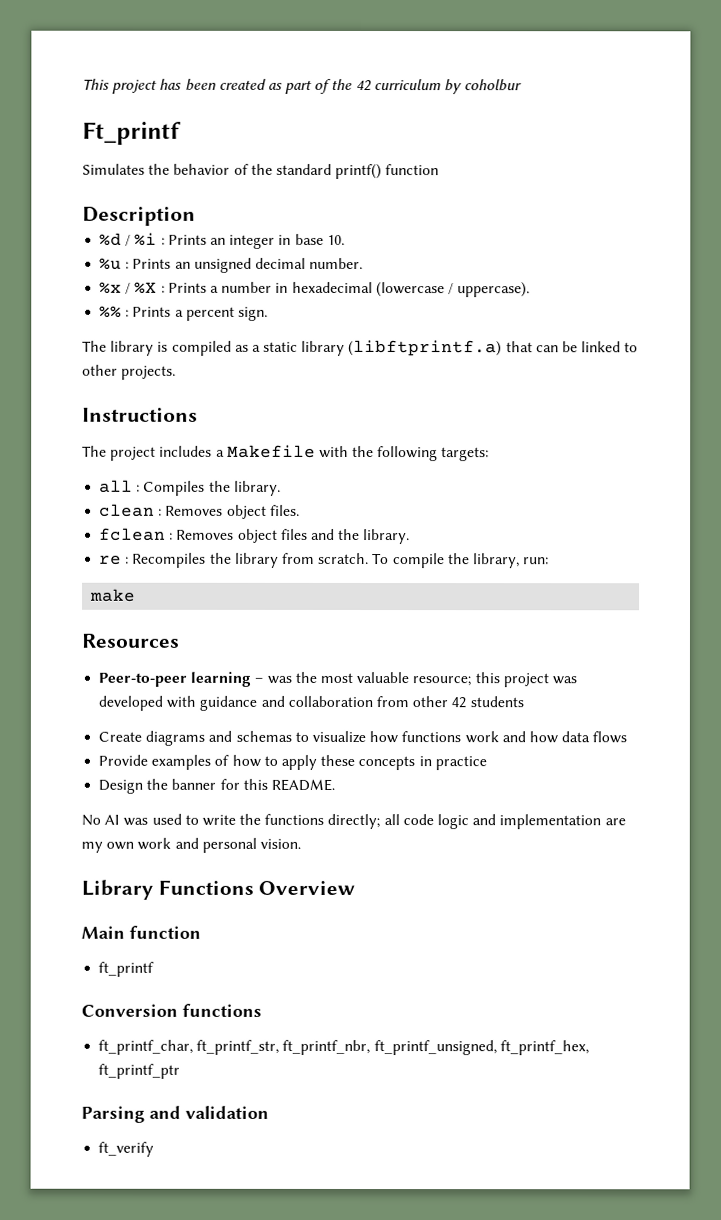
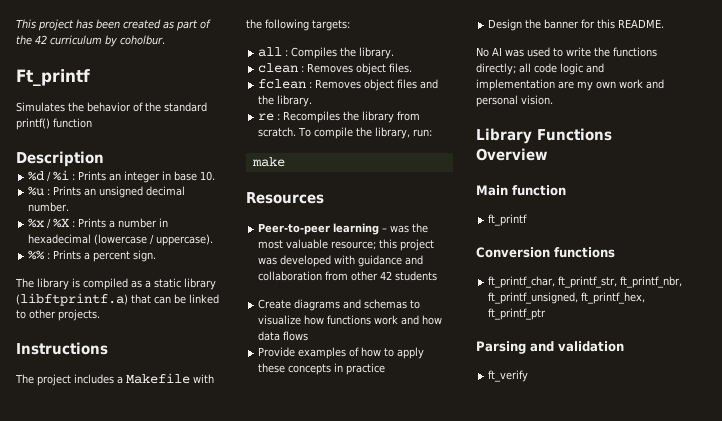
- This project has been created as part of the 42 curriculum by coholbur
+ This project has been created as part of the 42 curriculum by coholbur.

